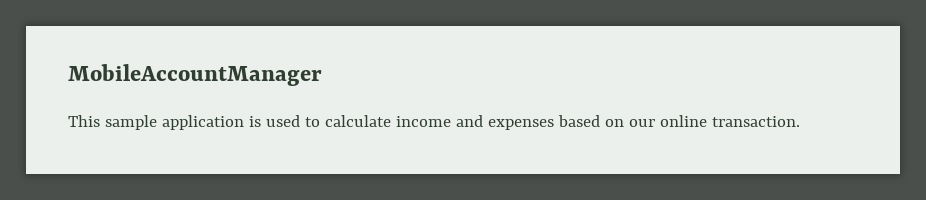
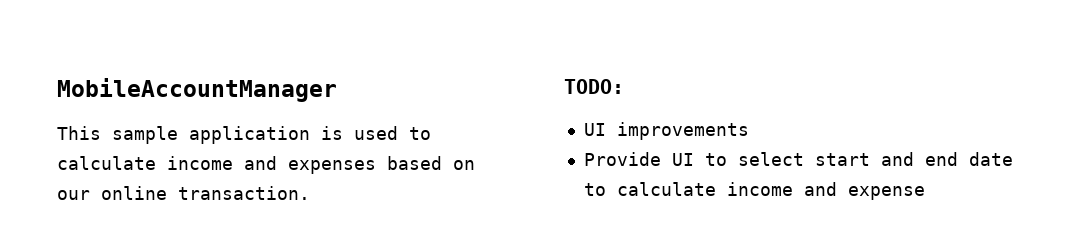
+ TODO:
+ UI improvements
+ Provide UI to select start and end date to calculate income and expense

